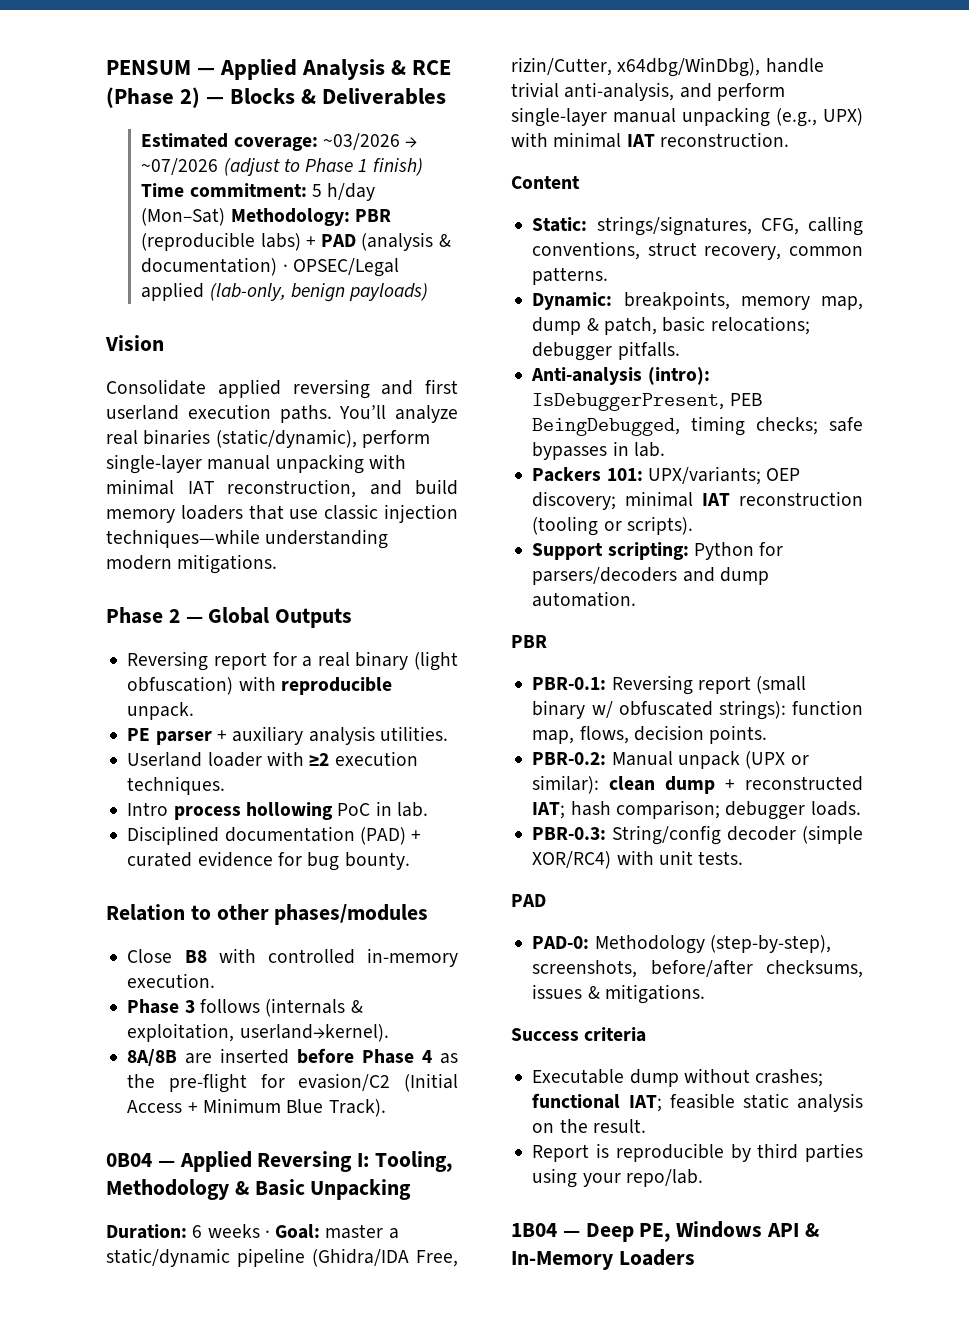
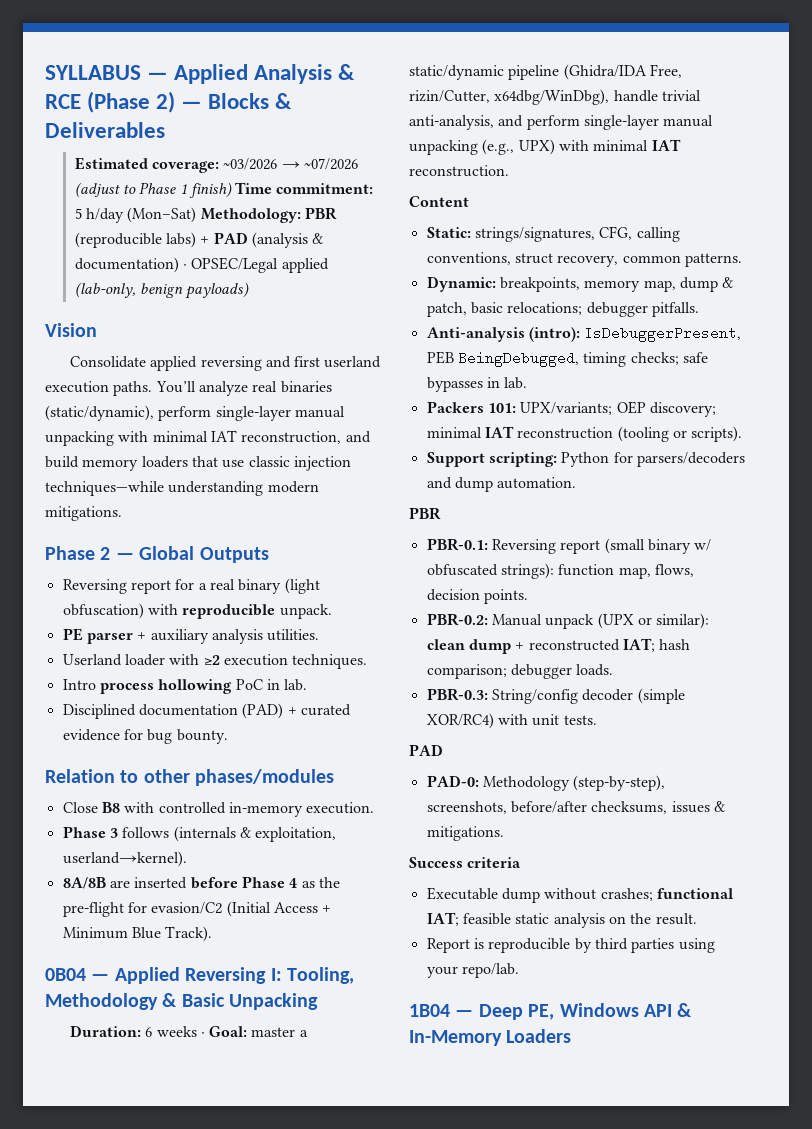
- PENSUM — Applied Analysis & RCE (Phase 2) — Blocks & Deliverables
+ SYLLABUS — Applied Analysis & RCE (Phase 2) — Blocks & Deliverables

